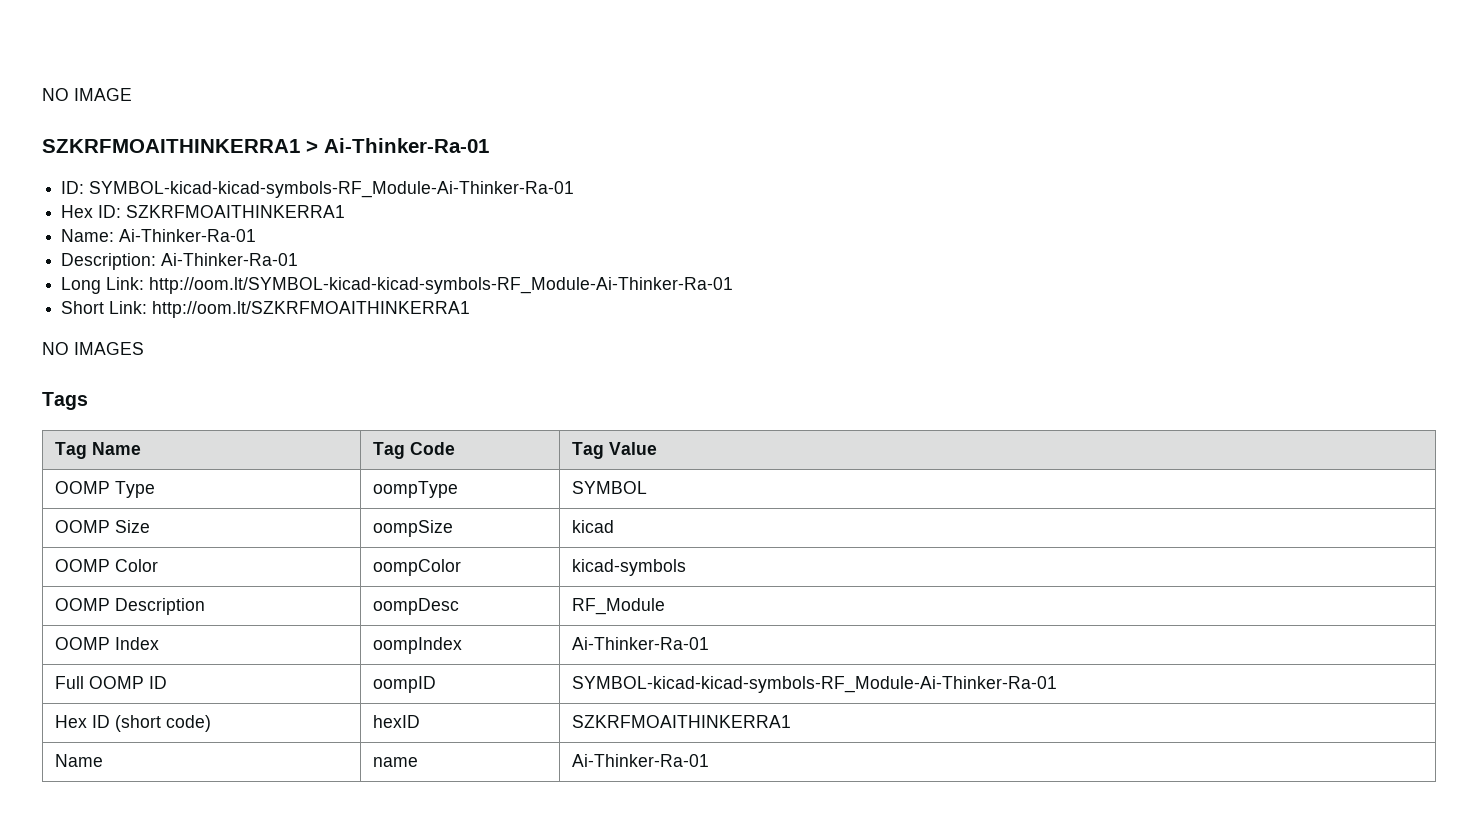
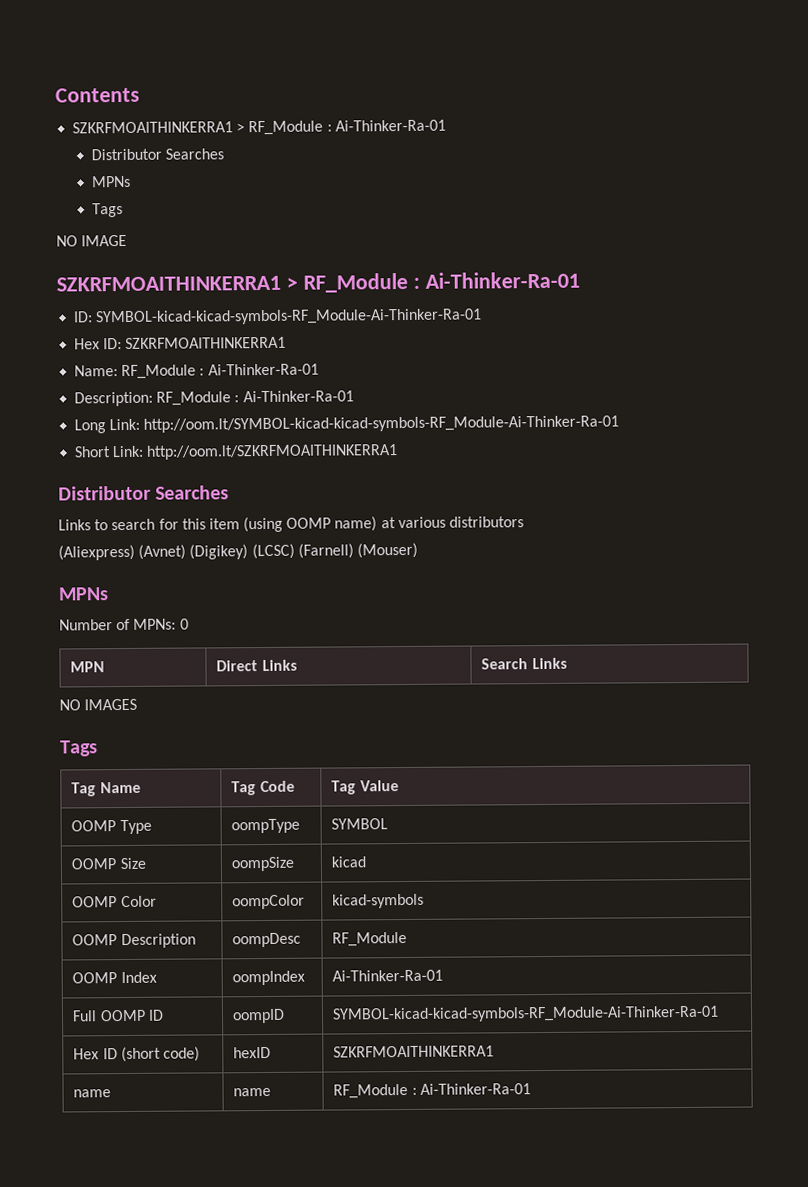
+ Contents
+ SZKRFMOAITHINKERRA1 > RF_Module : Ai-Thinker-Ra-01
+ Distributor Searches
+ MPNs
+ Tags
  NO IMAGE
- SZKRFMOAITHINKERRA1 > Ai-Thinker-Ra-01
+ SZKRFMOAITHINKERRA1 > RF_Module : Ai-Thinker-Ra-01
- Name: Ai-Thinker-Ra-01
+ Name: RF_Module : Ai-Thinker-Ra-01
- Description: Ai-Thinker-Ra-01
+ Description: RF_Module : Ai-Thinker-Ra-01
  Short Link: http://oom.lt/SZKRFMOAITHINKERRA1
+ Distributor Searches
+ Links to search for this item (using OOMP name) at various distributors
+ (Aliexpress) (Avnet) (Digikey) (LCSC) (Farnell) (Mouser)
+ MPNs
+ Number of MPNs: 0
+ MPN | Direct Links | Search Links
- Name | name | Ai-Thinker-Ra-01
+ name | name | RF_Module : Ai-Thinker-Ra-01

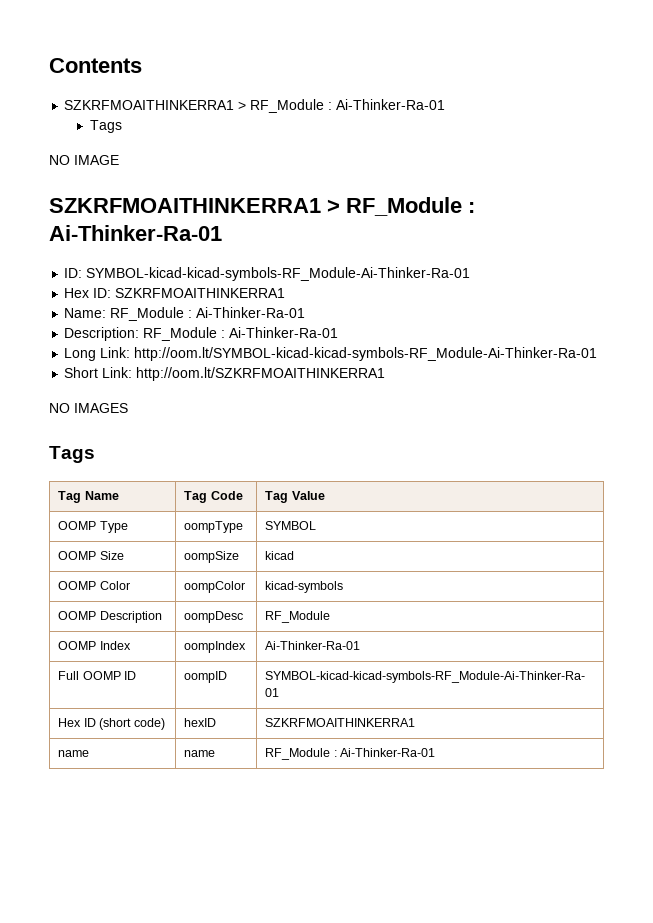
  Contents
  SZKRFMOAITHINKERRA1 > RF_Module : Ai-Thinker-Ra-01
- Distributor Searches
- MPNs
  Short Link: http://oom.lt/SZKRFMOAITHINKERRA1
- Distributor Searches
- Links to search for this item (using OOMP name) at various distributors
- (Aliexpress) (Avnet) (Digikey) (LCSC) (Farnell) (Mouser)
- MPNs
- Number of MPNs: 0
- MPN | Direct Links | Search Links

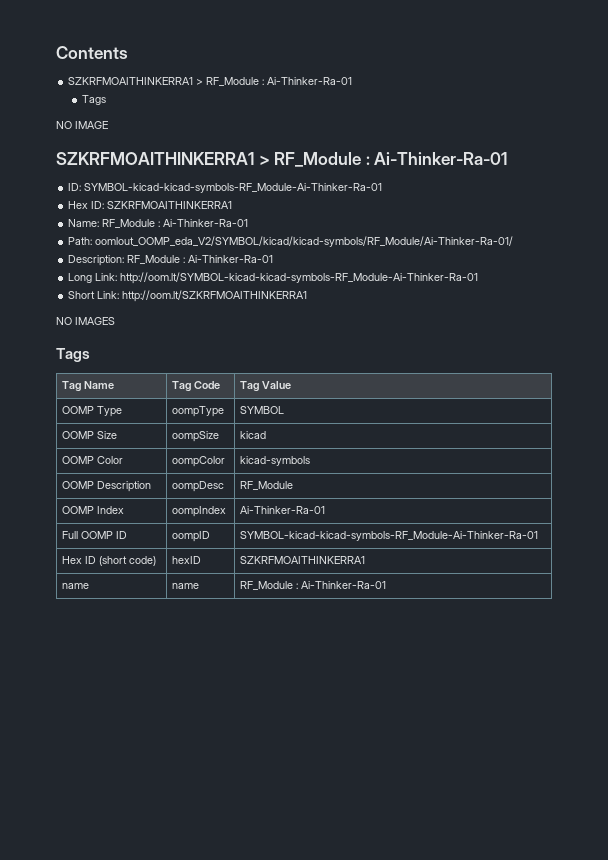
+ Path: oomlout_OOMP_eda_V2/SYMBOL/kicad/kicad-symbols/RF_Module/Ai-Thinker-Ra-01/

